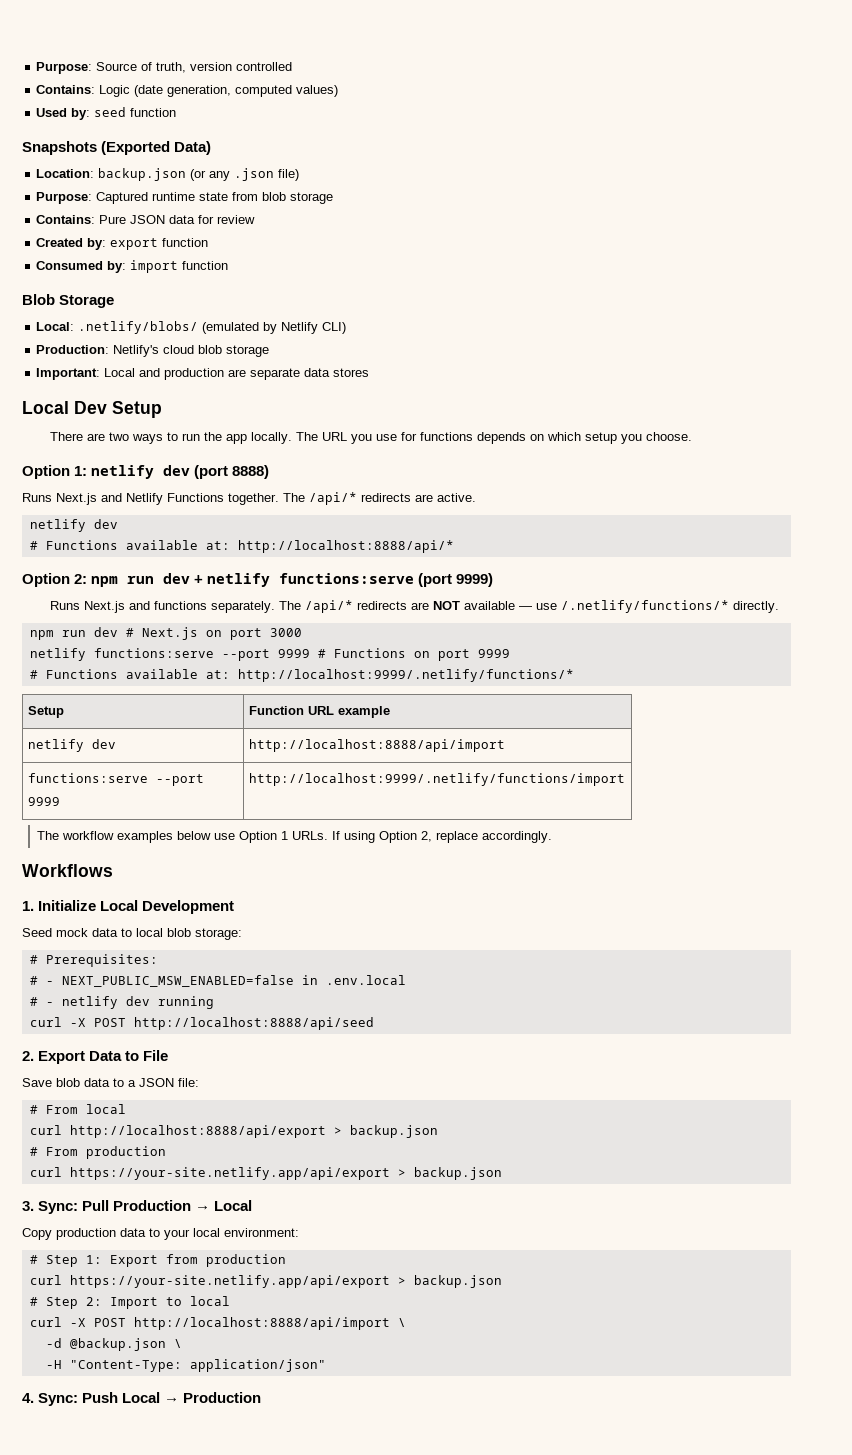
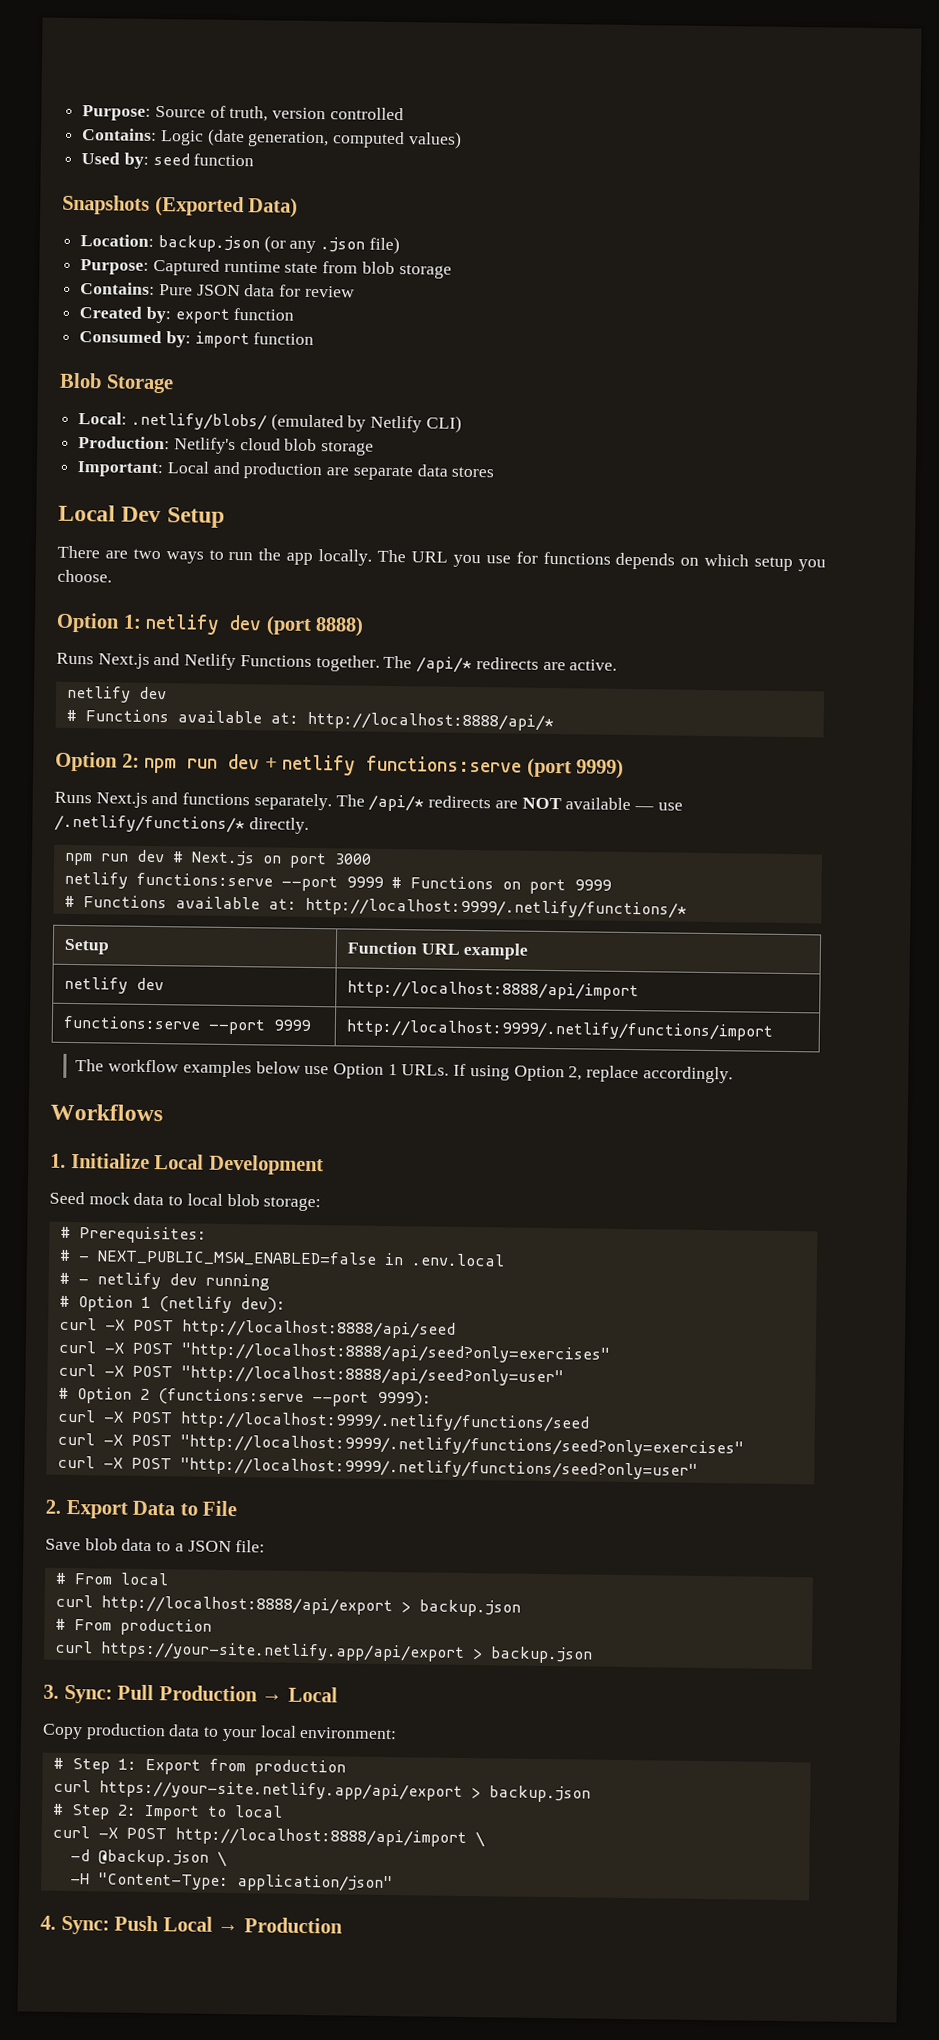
+ # Option 1 (netlify dev):
+ curl -X POST "http://localhost:8888/api/seed?only=exercises"
+ curl -X POST "http://localhost:8888/api/seed?only=user"
+ # Option 2 (functions:serve --port 9999):
+ curl -X POST http://localhost:9999/.netlify/functions/seed
+ curl -X POST "http://localhost:9999/.netlify/functions/seed?only=exercises"
+ curl -X POST "http://localhost:9999/.netlify/functions/seed?only=user"

